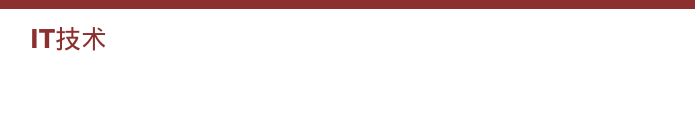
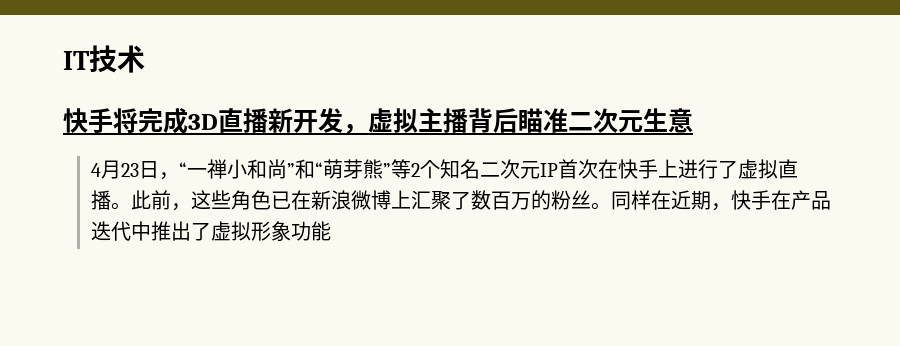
+ 快手将完成3D直播新开发，虚拟主播背后瞄准二次元生意
+ 4月23日，“一禅小和尚”和“萌芽熊”等2个知名二次元IP首次在快手上进行了虚拟直播。此前，这些角色已在新浪微博上汇聚了数百万的粉丝。同样在近期，快手在产品迭代中推出了虚拟形象功能

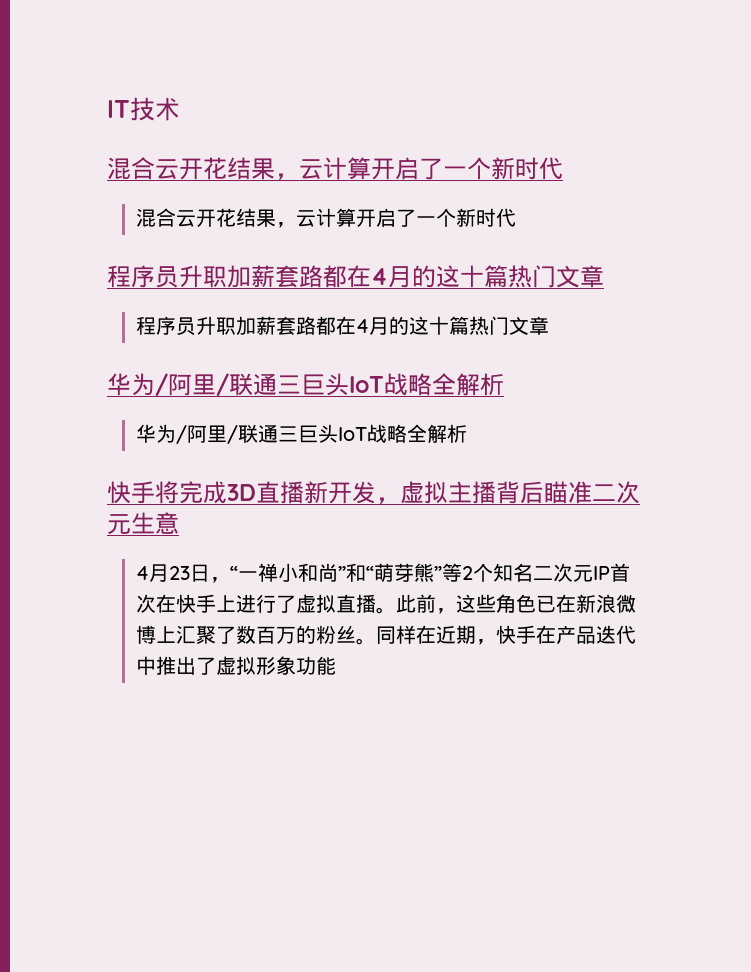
  IT技术
+ 混合云开花结果，云计算开启了一个新时代
+ 混合云开花结果，云计算开启了一个新时代
+ 程序员升职加薪套路都在4月的这十篇热门文章
+ 程序员升职加薪套路都在4月的这十篇热门文章
+ 华为/阿里/联通三巨头IoT战略全解析
+ 华为/阿里/联通三巨头IoT战略全解析

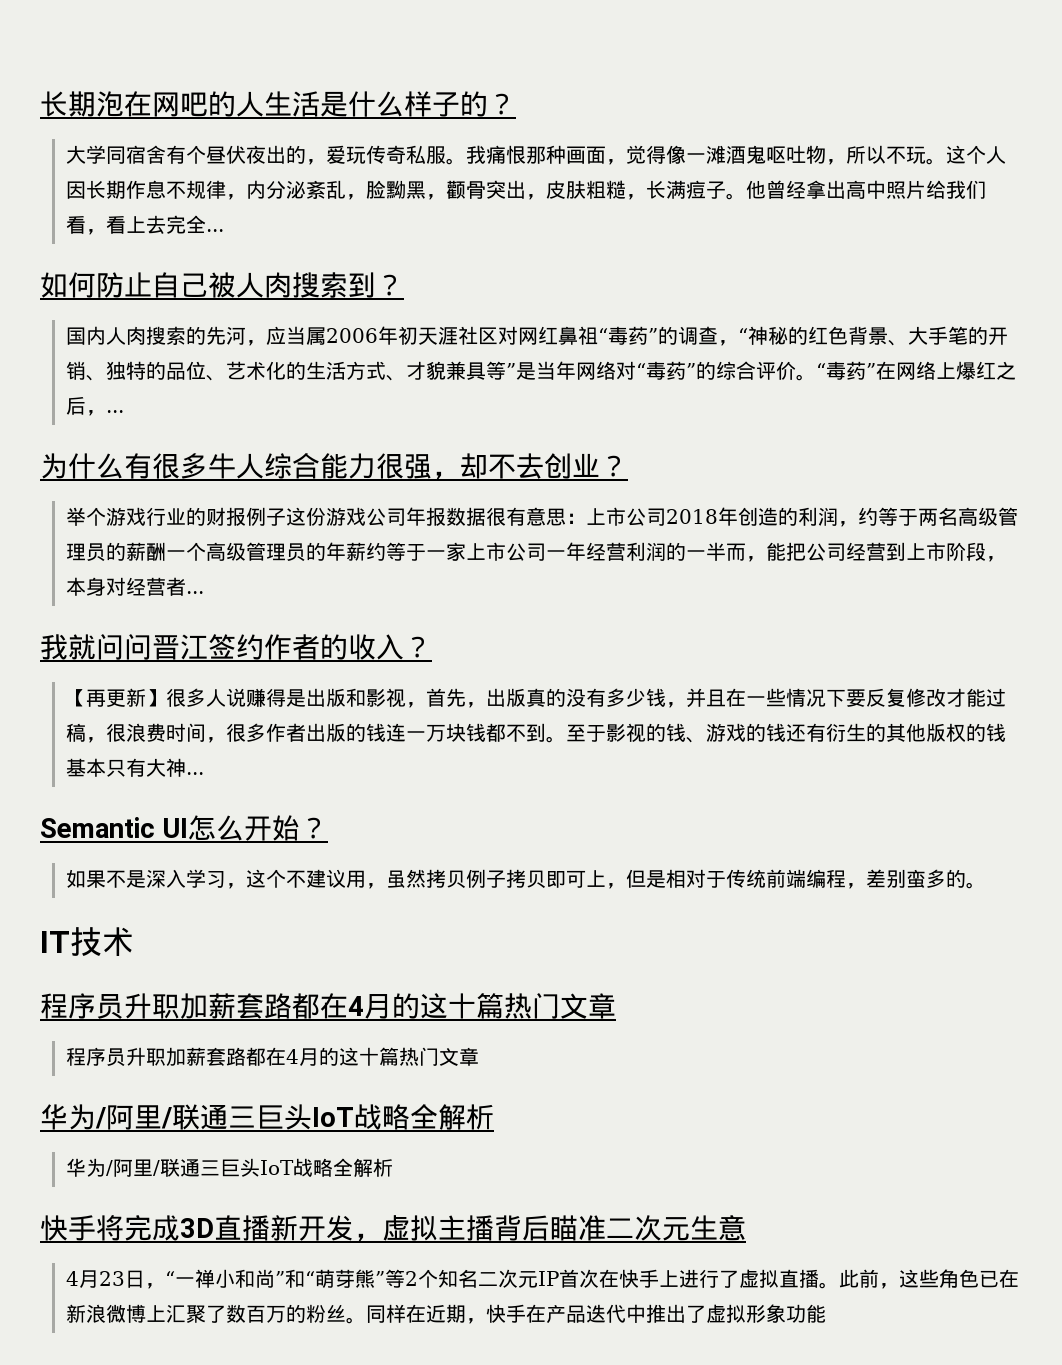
+ 长期泡在网吧的人生活是什么样子的？
+ 大学同宿舍有个昼伏夜出的，爱玩传奇私服。我痛恨那种画面，觉得像一滩酒鬼呕吐物，所以不玩。这个人因长期作息不规律，内分泌紊乱，脸黝黑，颧骨突出，皮肤粗糙，长满痘子。他曾经拿出高中照片给我们看，看上去完全...
+ 如何防止自己被人肉搜索到？
+ 国内人肉搜索的先河，应当属2006年初天涯社区对网红鼻祖“毒药”的调查，“神秘的红色背景、大手笔的开销、独特的品位、艺术化的生活方式、才貌兼具等”是当年网络对“毒药”的综合评价。“毒药”在网络上爆红之后，...
+ 为什么有很多牛人综合能力很强，却不去创业？
+ 举个游戏行业的财报例子这份游戏公司年报数据很有意思：上市公司2018年创造的利润，约等于两名高级管理员的薪酬一个高级管理员的年薪约等于一家上市公司一年经营利润的一半而，能把公司经营到上市阶段，本身对经营者...
+ 我就问问晋江签约作者的收入？
+ 【再更新】很多人说赚得是出版和影视，首先，出版真的没有多少钱，并且在一些情况下要反复修改才能过稿，很浪费时间，很多作者出版的钱连一万块钱都不到。至于影视的钱、游戏的钱还有衍生的其他版权的钱基本只有大神...
+ Semantic UI怎么开始？
+ 如果不是深入学习，这个不建议用，虽然拷贝例子拷贝即可上，但是相对于传统前端编程，差别蛮多的。
  IT技术
- 混合云开花结果，云计算开启了一个新时代
- 混合云开花结果，云计算开启了一个新时代

